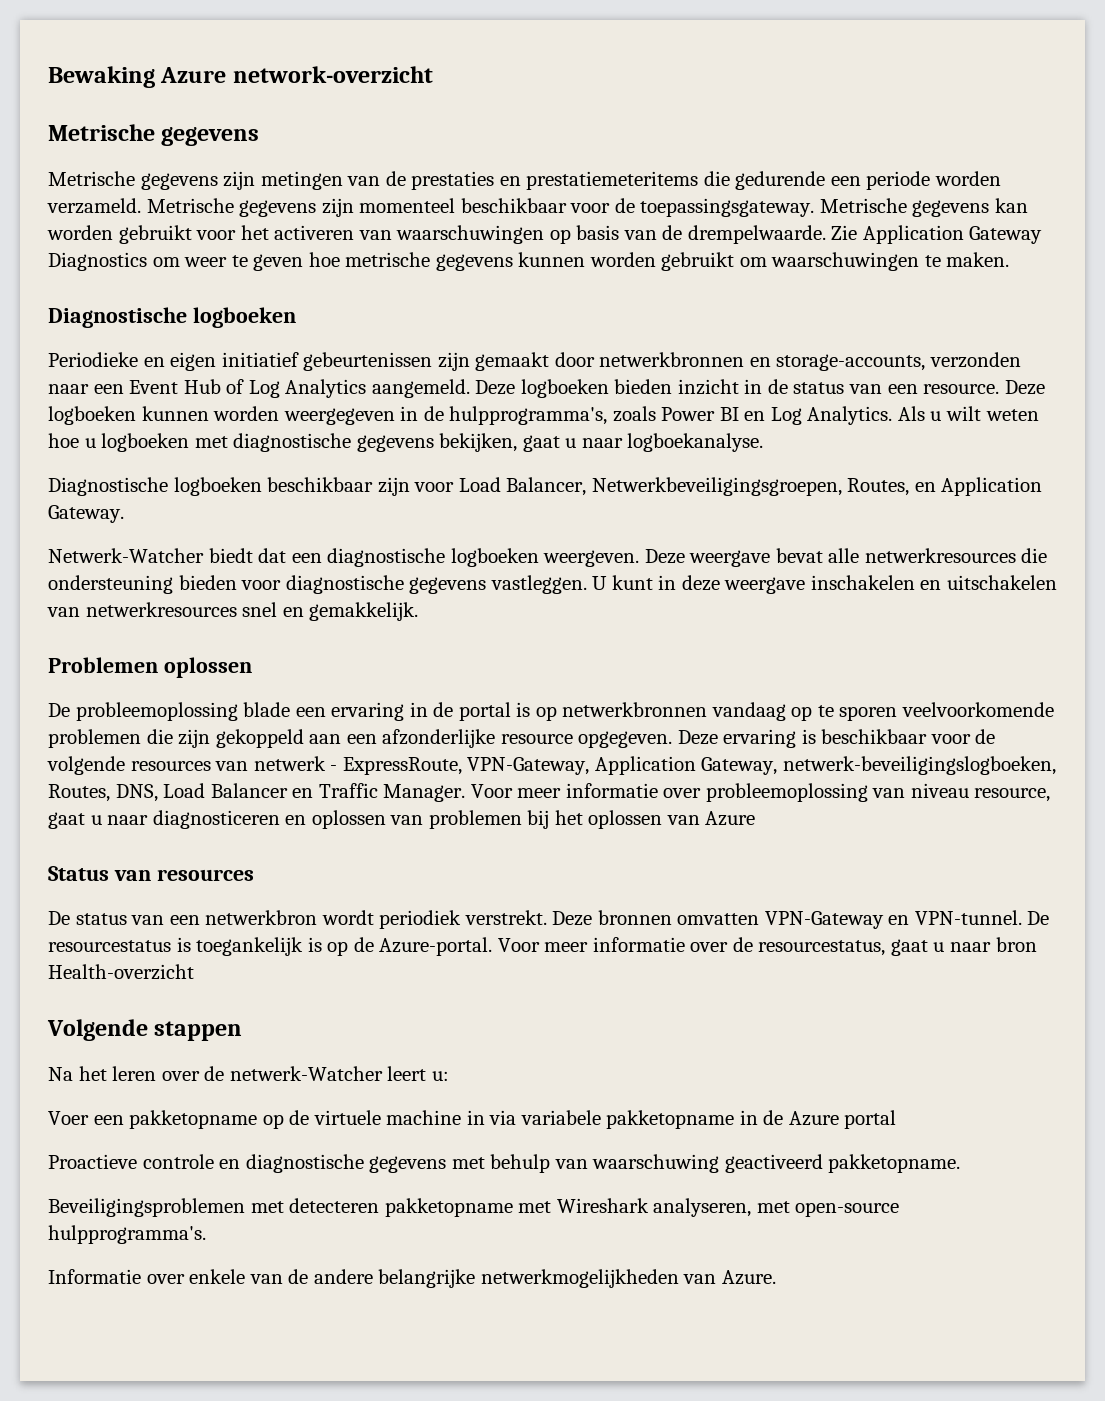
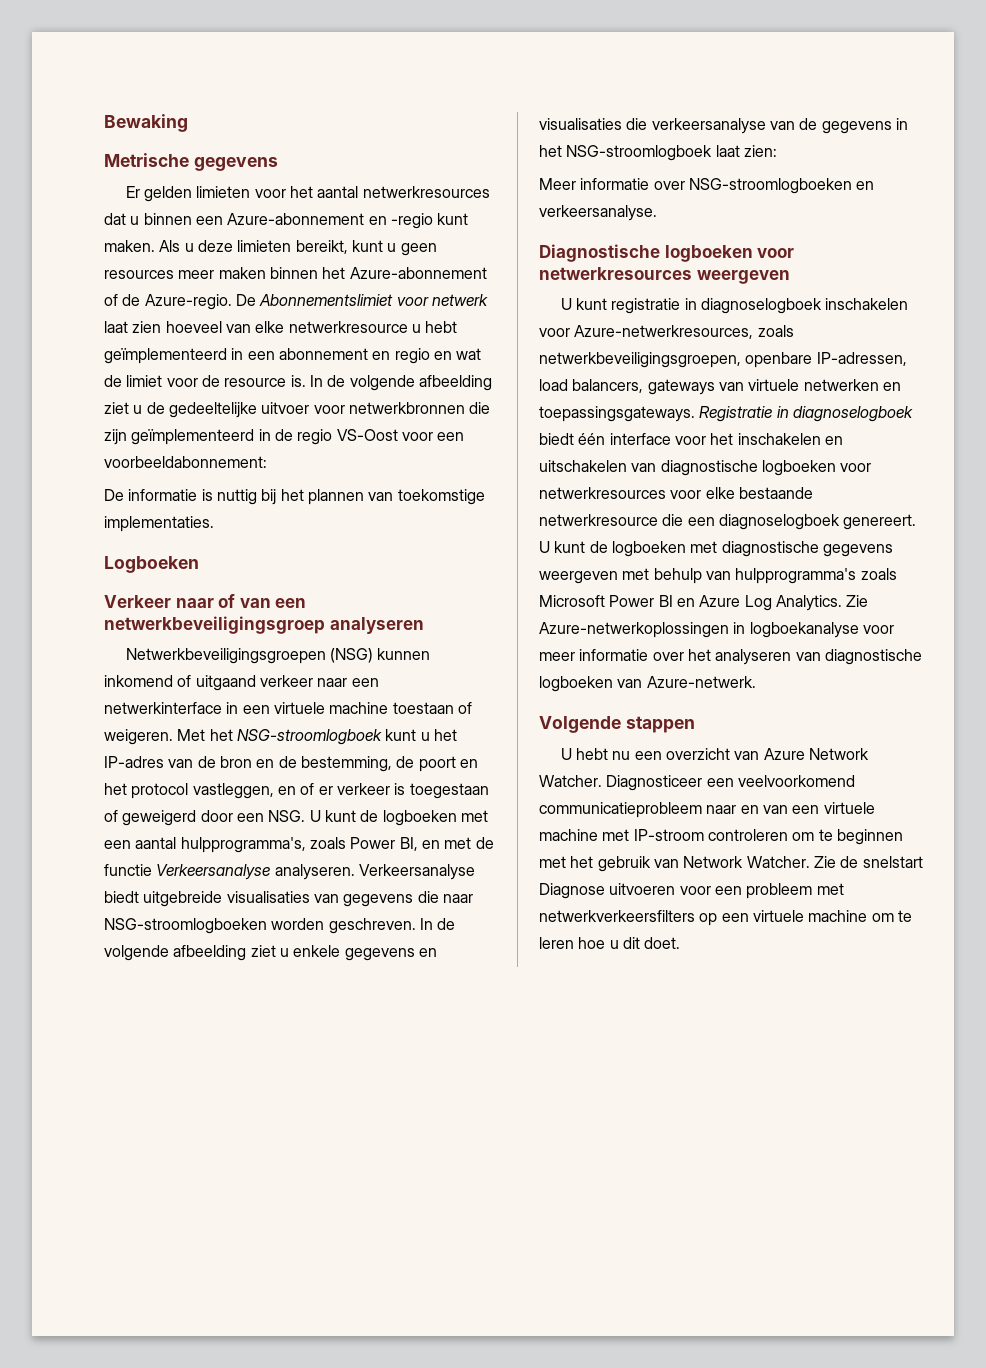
- Bewaking Azure network-overzicht
+ Bewaking
- Metrische gegevens zijn metingen van de prestaties en prestatiemeteritems die gedurende een periode worden verzameld. Metrische gegevens zijn momenteel beschikbaar voor de toepassingsgateway. Metrische gegevens kan worden gebruikt voor het activeren van waarschuwingen op basis van de drempelwaarde. Zie Application Gateway Diagnostics om weer te geven hoe metrische gegevens kunnen worden gebruikt om waarschuwingen te maken.
- Diagnostische logboeken
- Periodieke en eigen initiatief gebeurtenissen zijn gemaakt door netwerkbronnen en storage-accounts, verzonden naar een Event Hub of Log Analytics aangemeld. Deze logboeken bieden inzicht in de status van een resource. Deze logboeken kunnen worden weergegeven in de hulpprogramma's, zoals Power BI en Log Analytics. Als u wilt weten hoe u logboeken met diagnostische gegevens bekijken, gaat u naar logboekanalyse.
- Diagnostische logboeken beschikbaar zijn voor Load Balancer, Netwerkbeveiligingsgroepen, Routes, en Application Gateway.
- Netwerk-Watcher biedt dat een diagnostische logboeken weergeven. Deze weergave bevat alle netwerkresources die ondersteuning bieden voor diagnostische gegevens vastleggen. U kunt in deze weergave inschakelen en uitschakelen van netwerkresources snel en gemakkelijk.
- Problemen oplossen
- De probleemoplossing blade een ervaring in de portal is op netwerkbronnen vandaag op te sporen veelvoorkomende problemen die zijn gekoppeld aan een afzonderlijke resource opgegeven. Deze ervaring is beschikbaar voor de volgende resources van netwerk - ExpressRoute, VPN-Gateway, Application Gateway, netwerk-beveiligingslogboeken, Routes, DNS, Load Balancer en Traffic Manager. Voor meer informatie over probleemoplossing van niveau resource, gaat u naar diagnosticeren en oplossen van problemen bij het oplossen van Azure
- Status van resources
- De status van een netwerkbron wordt periodiek verstrekt. Deze bronnen omvatten VPN-Gateway en VPN-tunnel. De resourcestatus is toegankelijk is op de Azure-portal. Voor meer informatie over de resourcestatus, gaat u naar bron Health-overzicht
+ Er gelden limieten voor het aantal netwerkresources dat u binnen een Azure-abonnement en -regio kunt maken. Als u deze limieten bereikt, kunt u geen resources meer maken binnen het Azure-abonnement of de Azure-regio. De Abonnementslimiet voor netwerk laat zien hoeveel van elke netwerkresource u hebt geïmplementeerd in een abonnement en regio en wat de limiet voor de resource is. In de volgende afbeelding ziet u de gedeeltelijke uitvoer voor netwerkbronnen die zijn geïmplementeerd in de regio VS-Oost voor een voorbeeldabonnement:
+ De informatie is nuttig bij het plannen van toekomstige implementaties.
+ Logboeken
+ Verkeer naar of van een netwerkbeveiligingsgroep analyseren
+ Netwerkbeveiligingsgroepen (NSG) kunnen inkomend of uitgaand verkeer naar een netwerkinterface in een virtuele machine toestaan of weigeren. Met het NSG-stroomlogboek kunt u het IP-adres van de bron en de bestemming, de poort en het protocol vastleggen, en of er verkeer is toegestaan of geweigerd door een NSG. U kunt de logboeken met een aantal hulpprogramma's, zoals Power BI, en met de functie Verkeersanalyse analyseren. Verkeersanalyse biedt uitgebreide visualisaties van gegevens die naar NSG-stroomlogboeken worden geschreven. In de volgende afbeelding ziet u enkele gegevens en visualisaties die verkeersanalyse van de gegevens in het NSG-stroomlogboek laat zien:
+ Meer informatie over NSG-stroomlogboeken en verkeersanalyse.
+ Diagnostische logboeken voor netwerkresources weergeven
+ U kunt registratie in diagnoselogboek inschakelen voor Azure-netwerkresources, zoals netwerkbeveiligingsgroepen, openbare IP-adressen, load balancers, gateways van virtuele netwerken en toepassingsgateways. Registratie in diagnoselogboek biedt één interface voor het inschakelen en uitschakelen van diagnostische logboeken voor netwerkresources voor elke bestaande netwerkresource die een diagnoselogboek genereert. U kunt de logboeken met diagnostische gegevens weergeven met behulp van hulpprogramma's zoals Microsoft Power BI en Azure Log Analytics. Zie Azure-netwerkoplossingen in logboekanalyse voor meer informatie over het analyseren van diagnostische logboeken van Azure-netwerk.
  Volgende stappen
- Na het leren over de netwerk-Watcher leert u:
- Voer een pakketopname op de virtuele machine in via variabele pakketopname in de Azure portal
- Proactieve controle en diagnostische gegevens met behulp van waarschuwing geactiveerd pakketopname.
- Beveiligingsproblemen met detecteren pakketopname met Wireshark analyseren, met open-source hulpprogramma's.
- Informatie over enkele van de andere belangrijke netwerkmogelijkheden van Azure.
+ U hebt nu een overzicht van Azure Network Watcher. Diagnosticeer een veelvoorkomend communicatieprobleem naar en van een virtuele machine met IP-stroom controleren om te beginnen met het gebruik van Network Watcher. Zie de snelstart Diagnose uitvoeren voor een probleem met netwerkverkeersfilters op een virtuele machine om te leren hoe u dit doet.

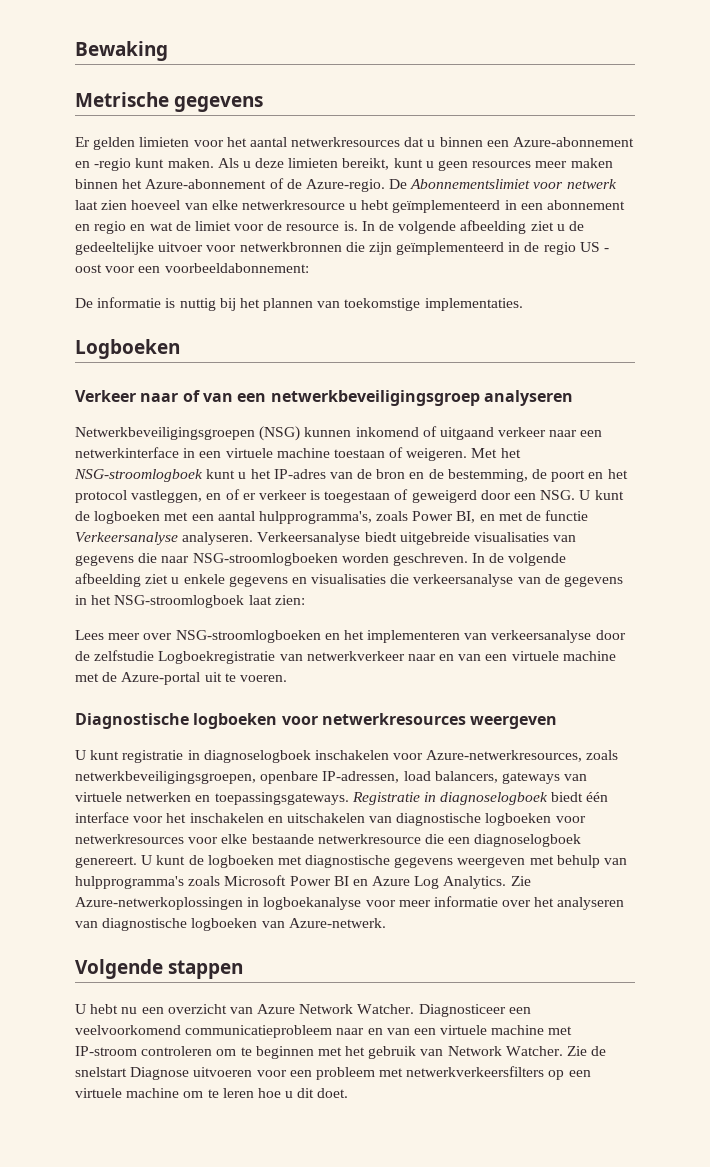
- In de volgende afbeelding ziet u de gedeeltelijke uitvoer voor netwerkbronnen die zijn geïmplementeerd in de regio VS-Oost voor een voorbeeldabonnement:
+ In de volgende afbeelding ziet u de gedeeltelijke uitvoer voor netwerkbronnen die zijn geïmplementeerd in de regio US - oost voor een voorbeeldabonnement:
- Meer informatie over NSG-stroomlogboeken en verkeersanalyse.
+ Lees meer over NSG-stroomlogboeken en het implementeren van verkeersanalyse door de zelfstudie Logboekregistratie van netwerkverkeer naar en van een virtuele machine met de Azure-portal uit te voeren.

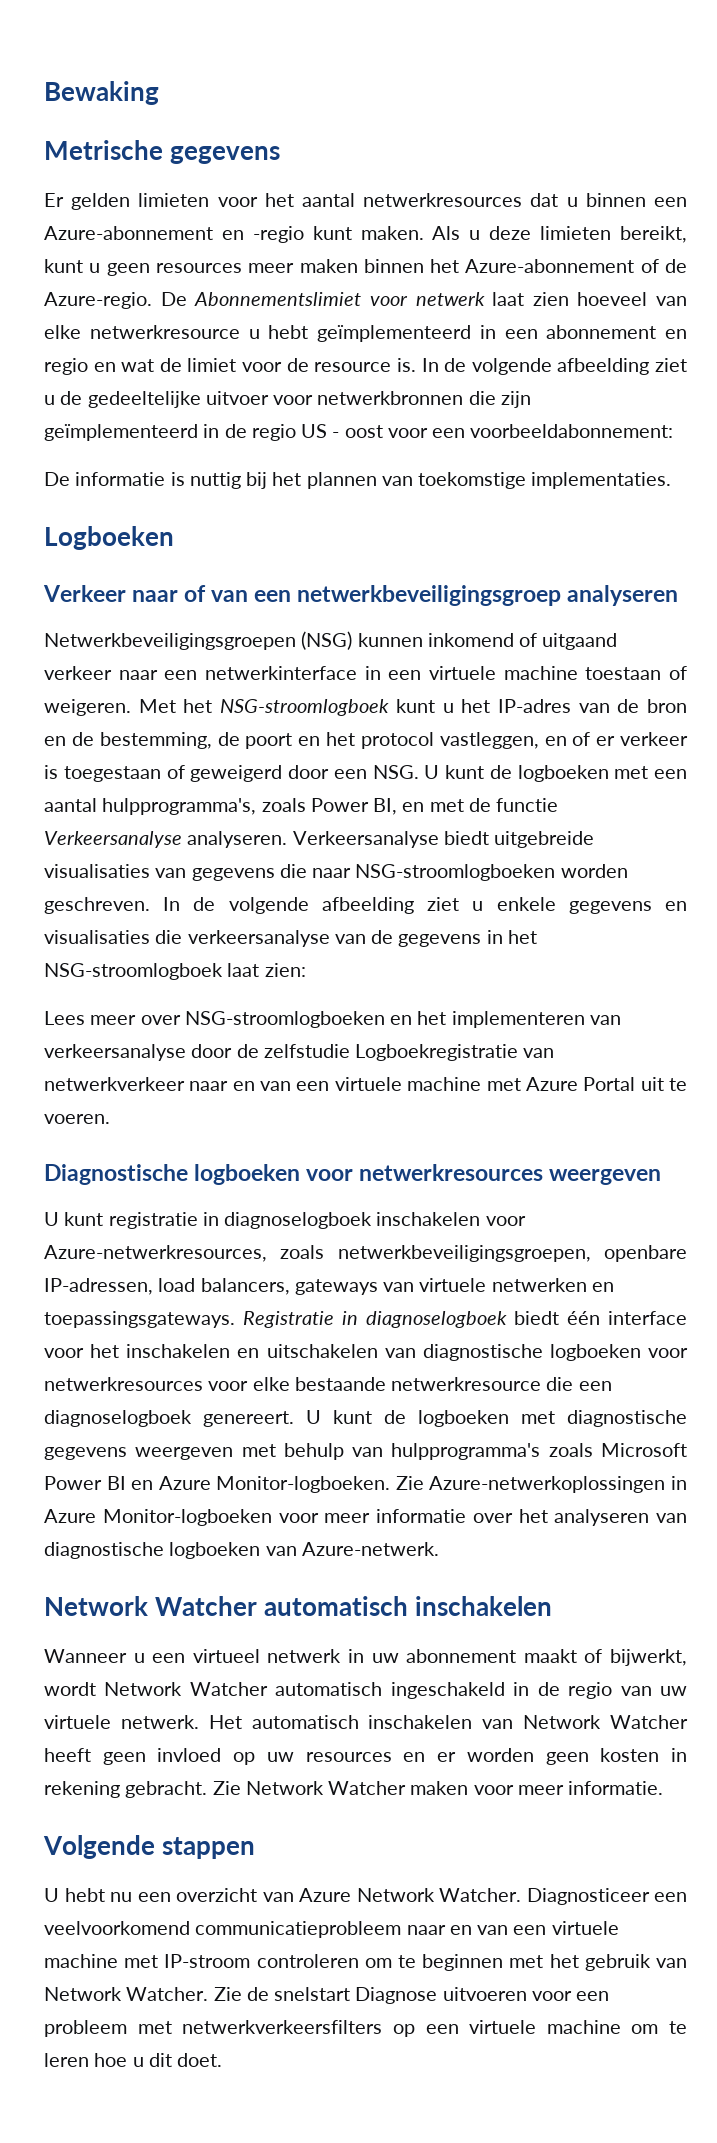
- Lees meer over NSG-stroomlogboeken en het implementeren van verkeersanalyse door de zelfstudie Logboekregistratie van netwerkverkeer naar en van een virtuele machine met de Azure-portal uit te voeren.
+ Lees meer over NSG-stroomlogboeken en het implementeren van verkeersanalyse door de zelfstudie Logboekregistratie van netwerkverkeer naar en van een virtuele machine met Azure Portal uit te voeren.
- U kunt de logboeken met diagnostische gegevens weergeven met behulp van hulpprogramma's zoals Microsoft Power BI en Azure Log Analytics.
+ U kunt de logboeken met diagnostische gegevens weergeven met behulp van hulpprogramma's zoals Microsoft Power BI en Azure Monitor-logboeken.
- Zie Azure-netwerkoplossingen in logboekanalyse voor meer informatie over het analyseren van diagnostische logboeken van Azure-netwerk.
+ Zie Azure-netwerkoplossingen in Azure Monitor-logboeken voor meer informatie over het analyseren van diagnostische logboeken van Azure-netwerk.
+ Network Watcher automatisch inschakelen
+ Wanneer u een virtueel netwerk in uw abonnement maakt of bijwerkt, wordt Network Watcher automatisch ingeschakeld in de regio van uw virtuele netwerk. Het automatisch inschakelen van Network Watcher heeft geen invloed op uw resources en er worden geen kosten in rekening gebracht. Zie Network Watcher maken voor meer informatie.

